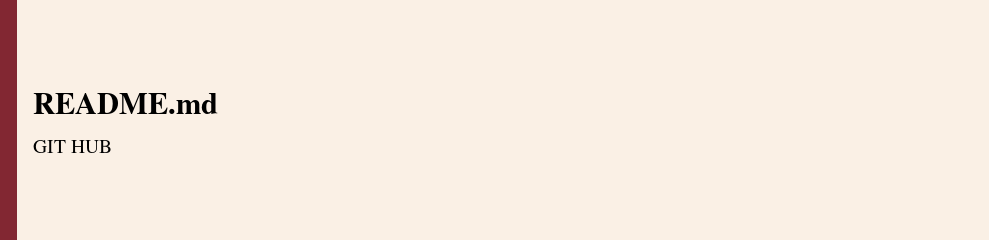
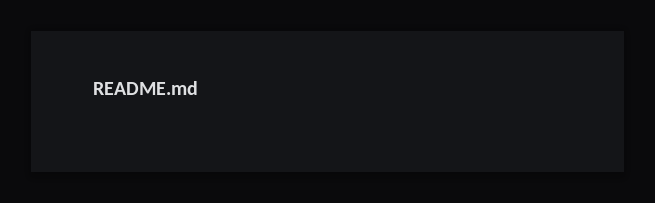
- GIT HUB

